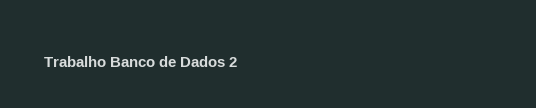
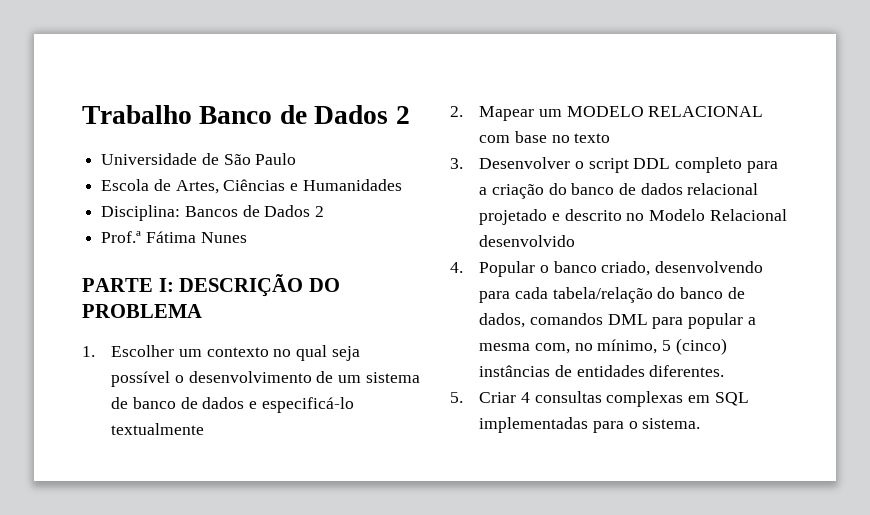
+ Universidade de São Paulo
+ Escola de Artes, Ciências e Humanidades
+ Disciplina: Bancos de Dados 2
+ Prof.ª Fátima Nunes
+ PARTE I: DESCRIÇÃO DO PROBLEMA
+ 1. Escolher um contexto no qual seja possível o desenvolvimento de um sistema de banco de dados e especificá-lo textualmente
+ 2. Mapear um MODELO RELACIONAL com base no texto
+ 3. Desenvolver o script DDL completo para a criação do banco de dados relacional projetado e descrito no Modelo Relacional desenvolvido
+ 4. Popular o banco criado, desenvolvendo para cada tabela/relação do banco de dados, comandos DML para popular a mesma com, no mínimo, 5 (cinco) instâncias de entidades diferentes.
+ 5. Criar 4 consultas complexas em SQL implementadas para o sistema.

